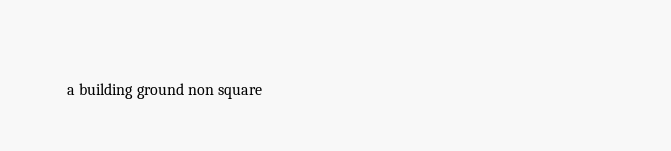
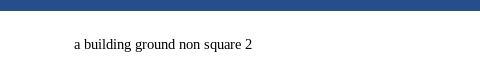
- a building ground non square
+ a building ground non square 2

